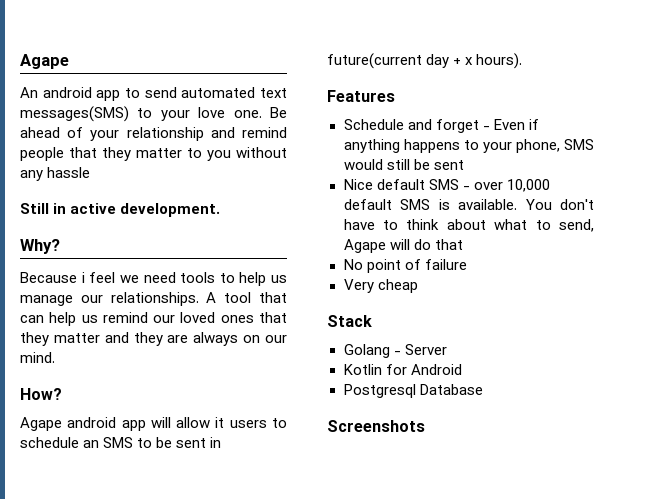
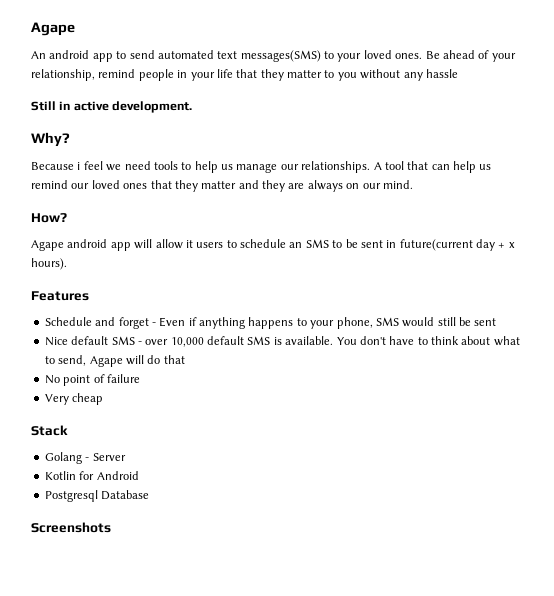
- An android app to send automated text messages(SMS) to your love one.
+ An android app to send automated text messages(SMS) to your loved ones.
- Be ahead of your relationship and remind people that they matter to you without any hassle
+ Be ahead of your relationship, remind people in your life that they matter to you without any hassle

